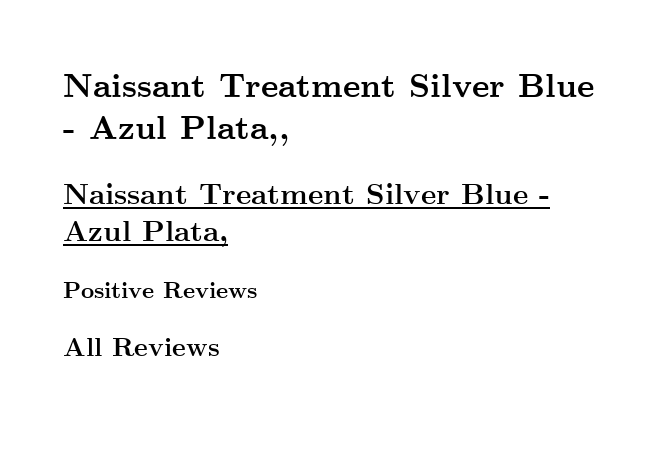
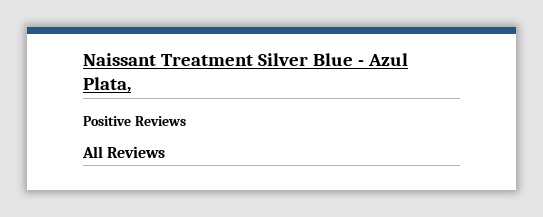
- Naissant Treatment Silver Blue - Azul Plata,,

